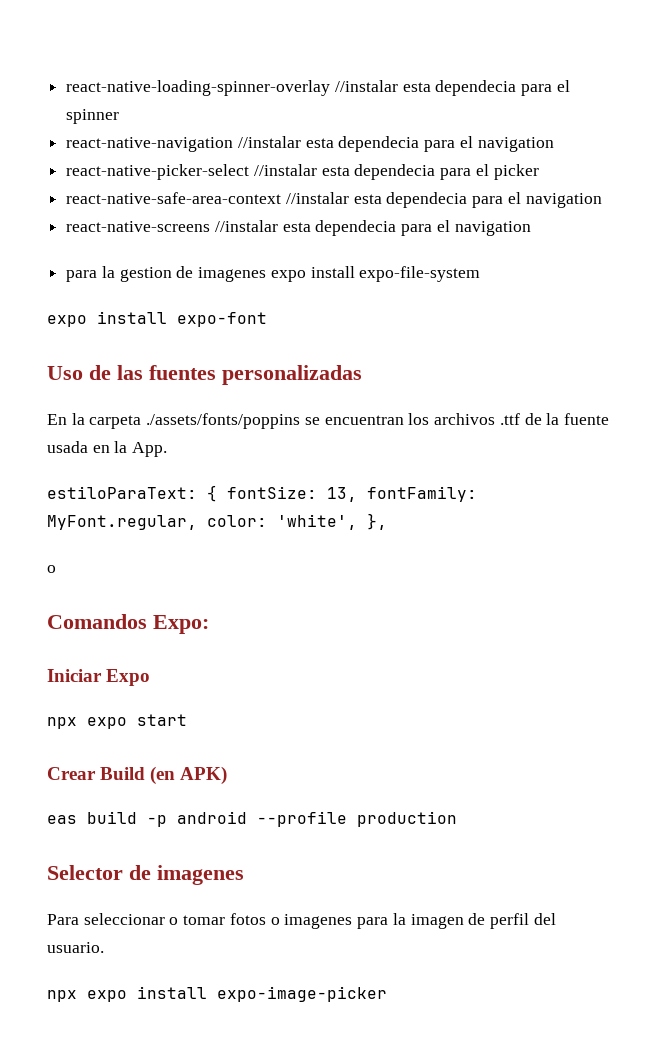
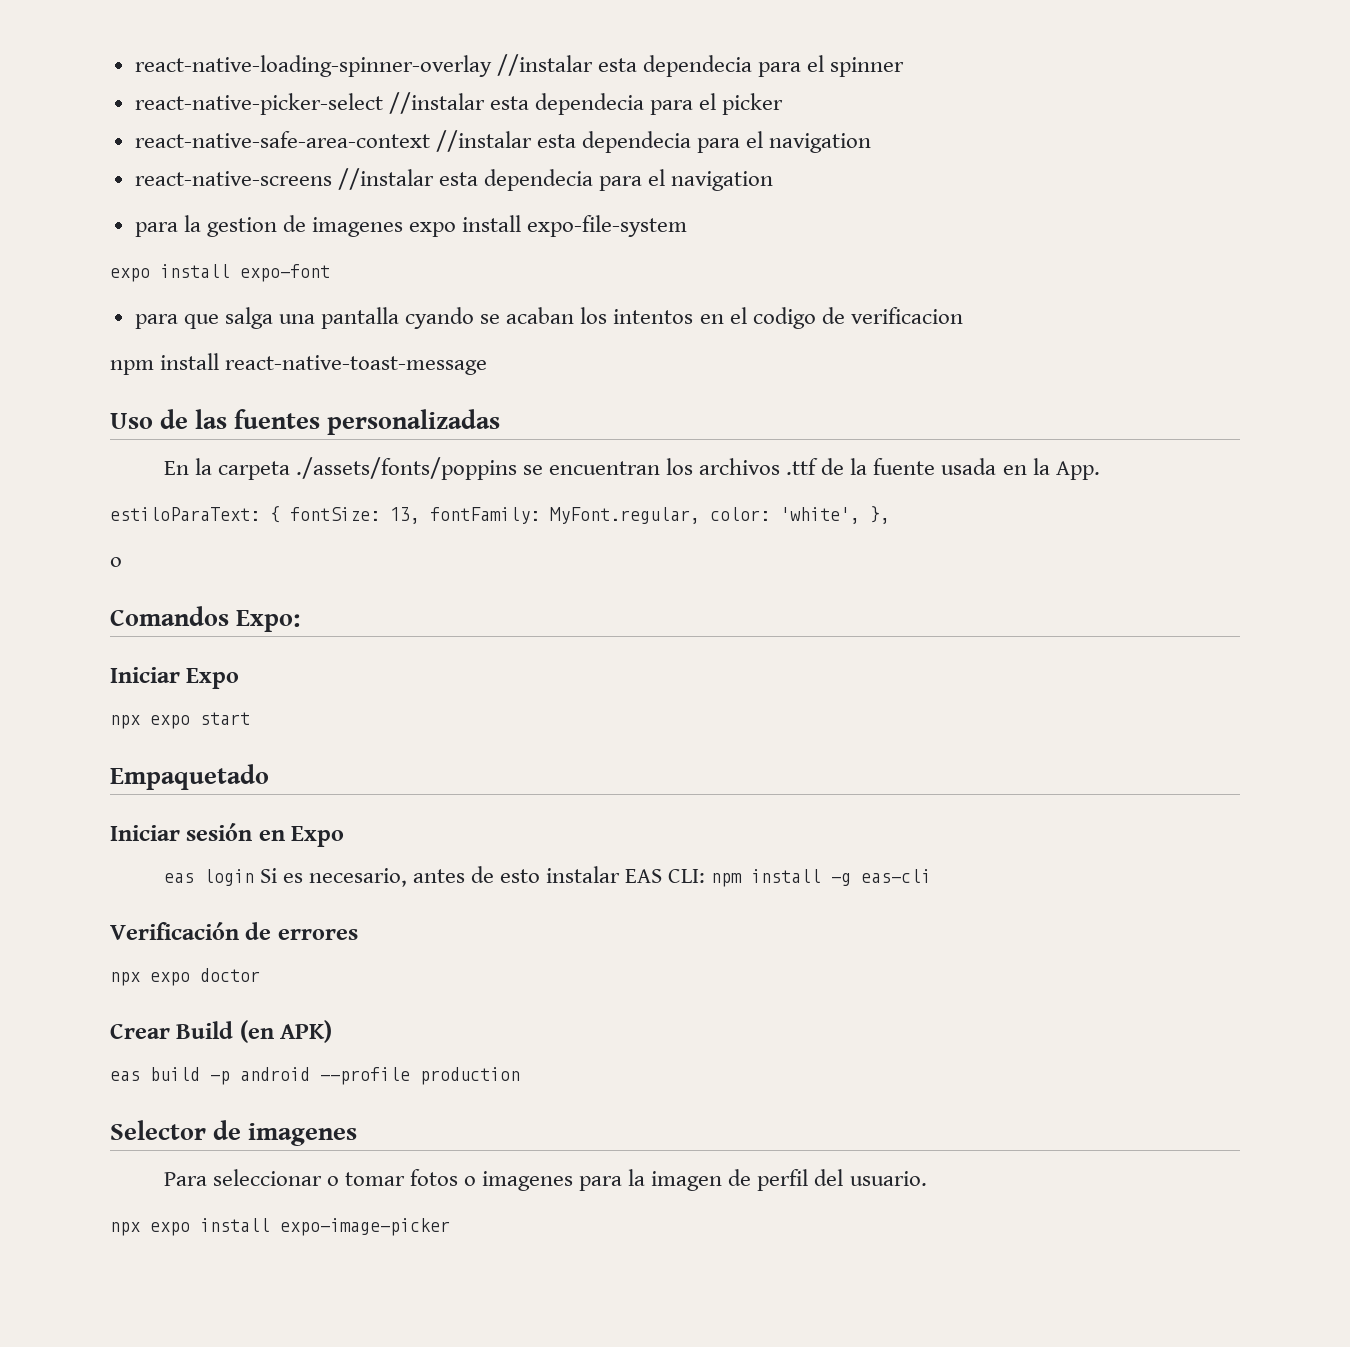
- react-native-navigation //instalar esta dependecia para el navigation
+ para que salga una pantalla cyando se acaban los intentos en el codigo de verificacion
+ npm install react-native-toast-message
+ Empaquetado
+ Iniciar sesión en Expo
+ eas login Si es necesario, antes de esto instalar EAS CLI: npm install -g eas-cli
+ Verificación de errores
+ npx expo doctor

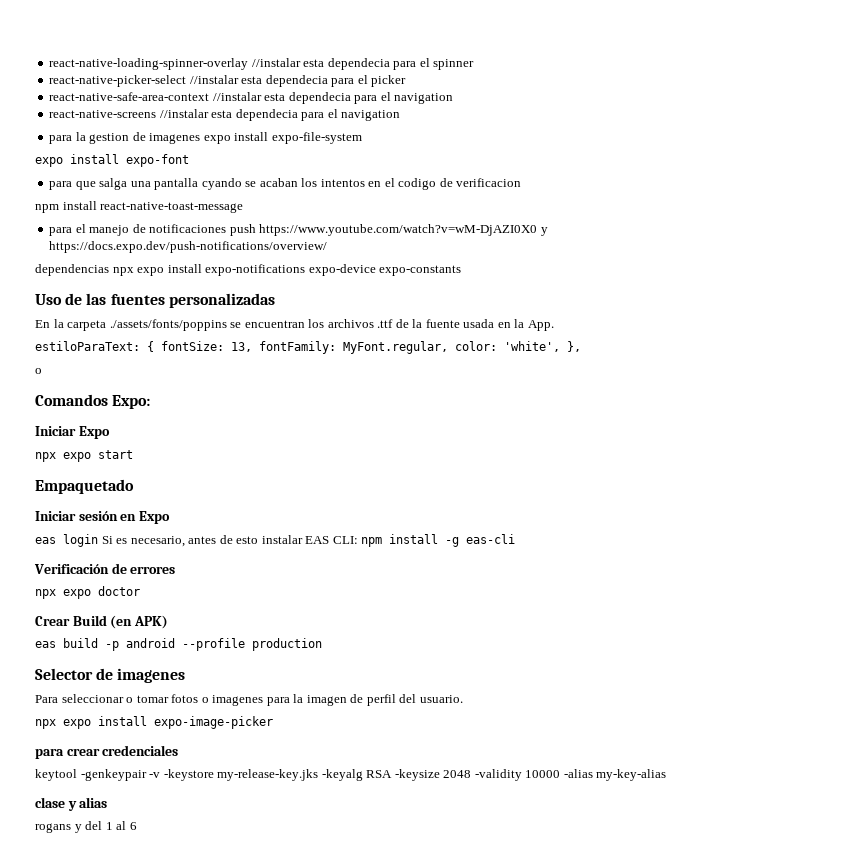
+ para el manejo de notificaciones push https://www.youtube.com/watch?v=wM-DjAZI0X0 y https://docs.expo.dev/push-notifications/overview/
+ dependencias npx expo install expo-notifications expo-device expo-constants
+ para crear credenciales
+ keytool -genkeypair -v -keystore my-release-key.jks -keyalg RSA -keysize 2048 -validity 10000 -alias my-key-alias
+ clase y alias
+ rogans y del 1 al 6

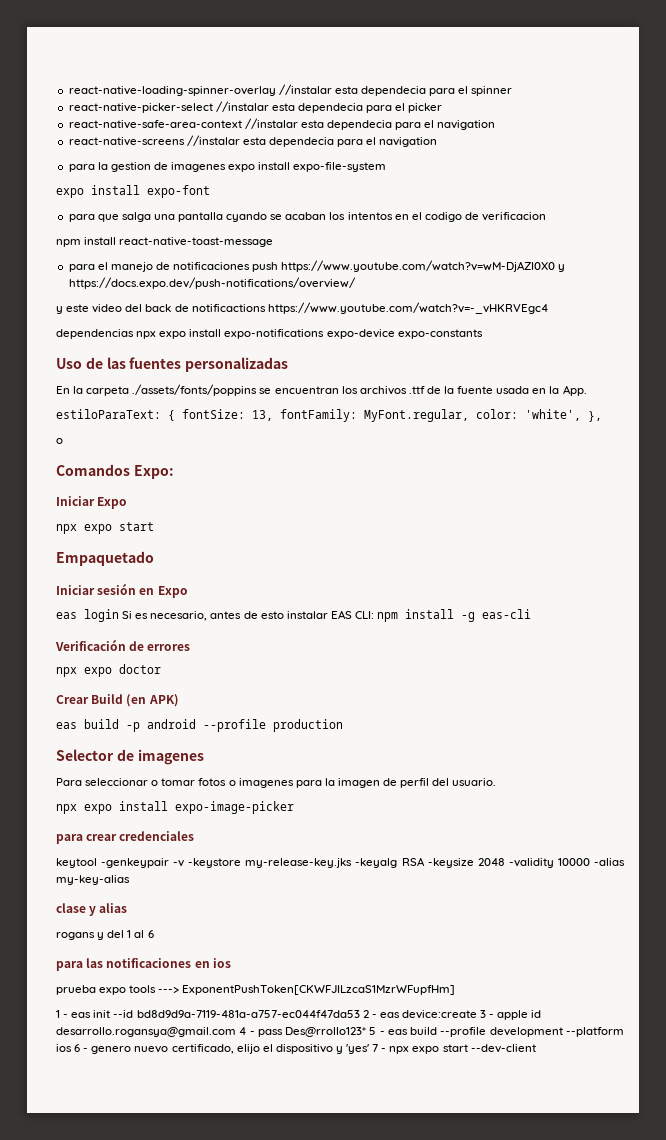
+ y este video del back de notificactions https://www.youtube.com/watch?v=-_vHKRVEgc4
+ para las notificaciones en ios
+ prueba expo tools ---> ExponentPushToken[CKWFJILzcaS1MzrWFupfHm]
+ 1 - eas init --id bd8d9d9a-7119-481a-a757-ec044f47da53 2 - eas device:create 3 - apple id desarrollo.rogansya@gmail.com 4 - pass Des@rrollo123* 5 - eas build --profile development --platform ios 6 - genero nuevo certificado, elijo el dispositivo y 'yes' 7 - npx expo start --dev-client

